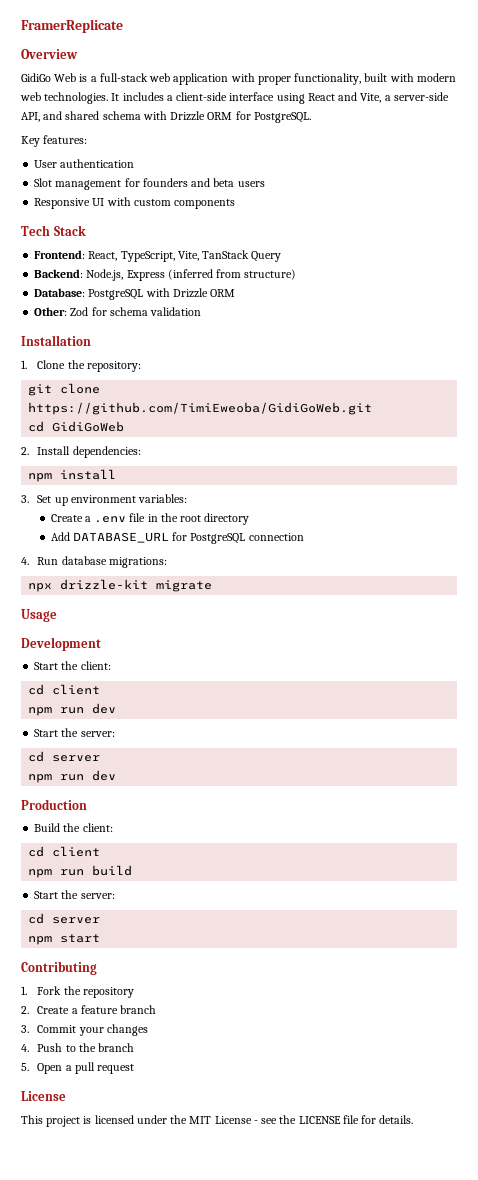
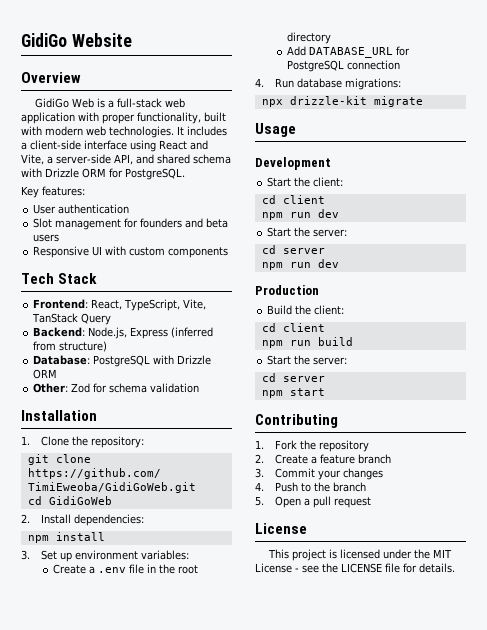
- FramerReplicate
+ GidiGo Website

